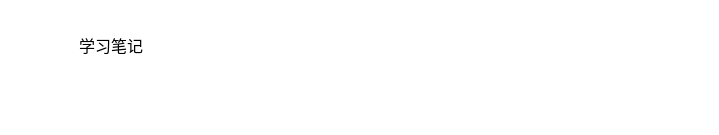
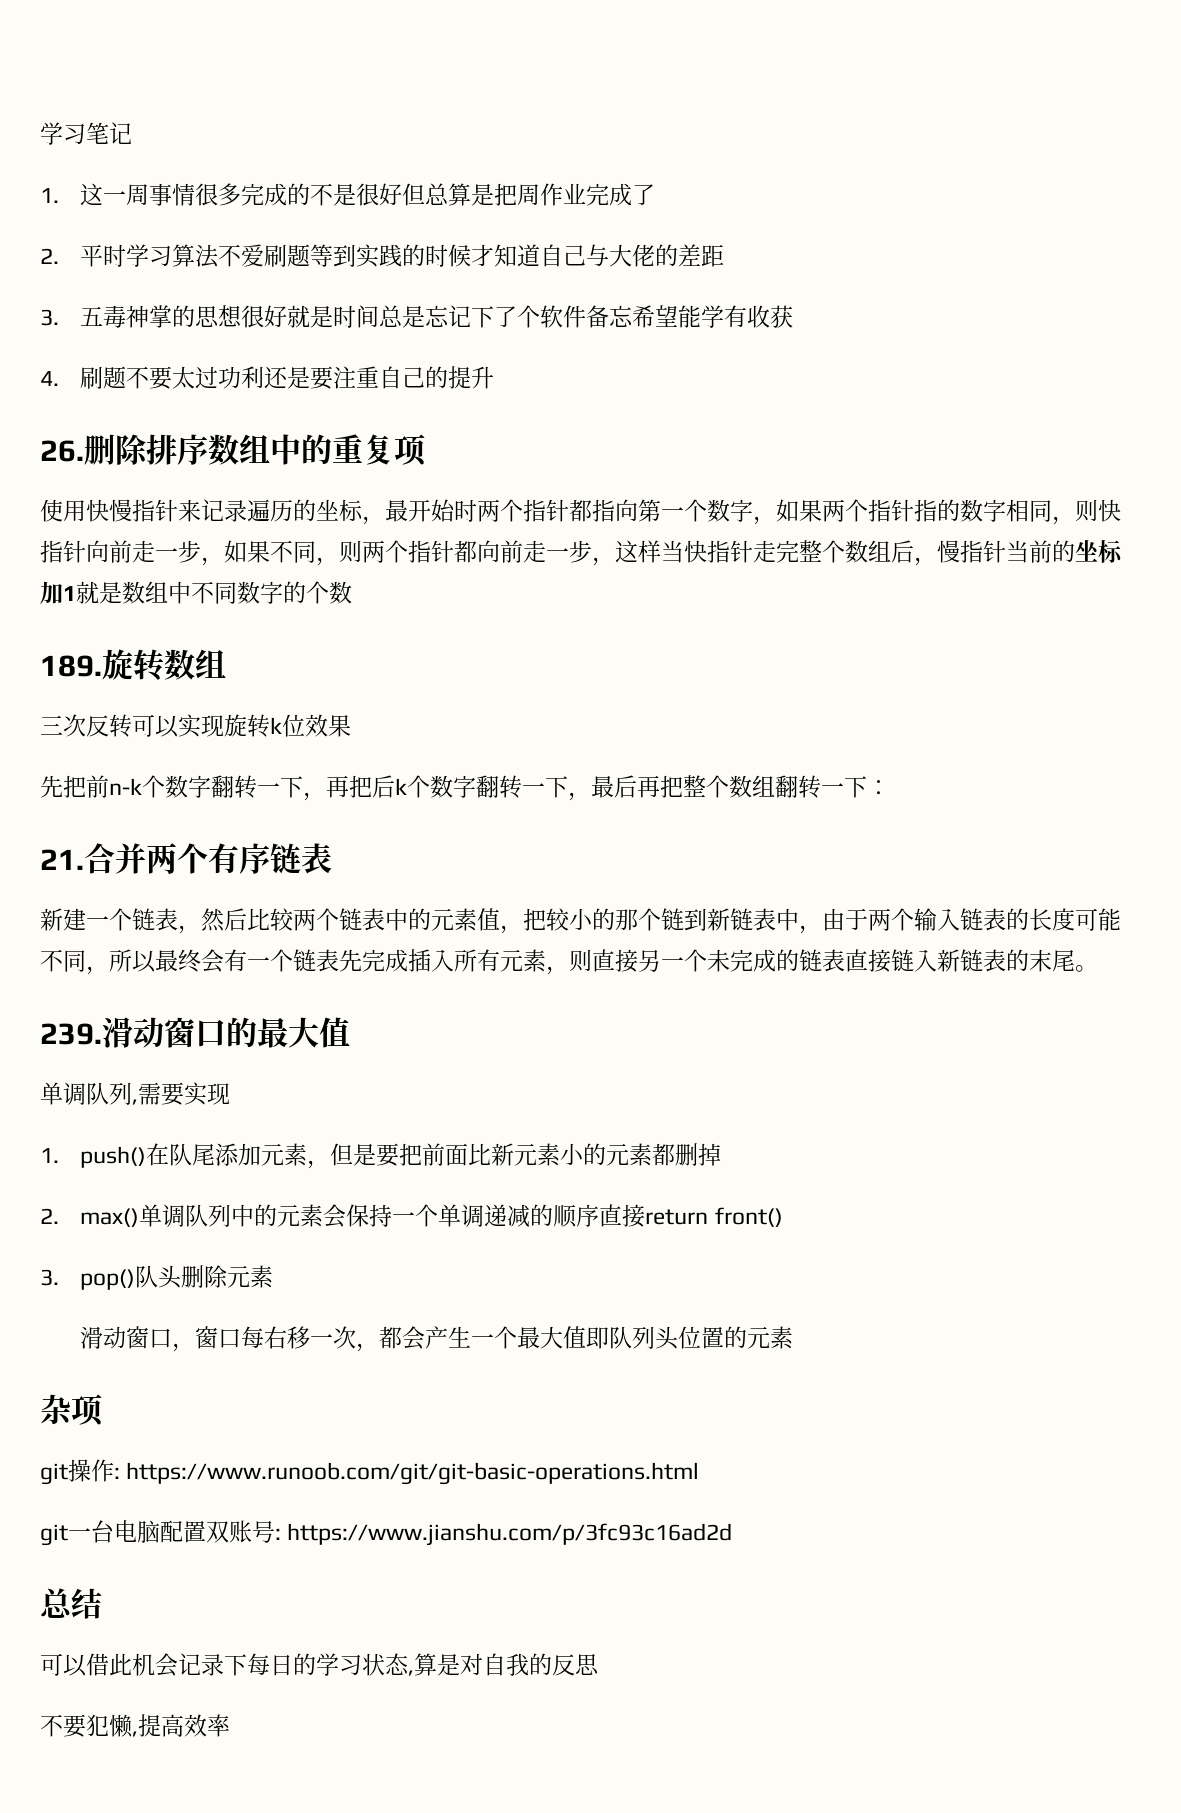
+ 1.这一周事情很多完成的不是很好但总算是把周作业完成了
+ 2.平时学习算法不爱刷题等到实践的时候才知道自己与大佬的差距
+ 3.五毒神掌的思想很好就是时间总是忘记下了个软件备忘希望能学有收获
+ 4.刷题不要太过功利还是要注重自己的提升
+ 26.删除排序数组中的重复项
+ 使用快慢指针来记录遍历的坐标，最开始时两个指针都指向第一个数字，如果两个指针指的数字相同，则快指针向前走一步，如果不同，则两个指针都向前走一步，这样当快指针走完整个数组后，慢指针当前的坐标加1就是数组中不同数字的个数
+ 189.旋转数组
+ 三次反转可以实现旋转k位效果
+ 先把前n-k个数字翻转一下，再把后k个数字翻转一下，最后再把整个数组翻转一下：
+ 21.合并两个有序链表
+ 新建一个链表，然后比较两个链表中的元素值，把较小的那个链到新链表中，由于两个输入链表的长度可能不同，所以最终会有一个链表先完成插入所有元素，则直接另一个未完成的链表直接链入新链表的末尾。
+ 239.滑动窗口的最大值
+ 单调队列,需要实现
+ 1. push()在队尾添加元素，但是要把前⾯⽐新元素⼩的元素都删掉
+ 2. max()单调队列中的元素会保持⼀个单调递减的顺序直接return front()
+ 3. pop()队头删除元素
+ 滑动窗口，窗口每右移一次，都会产生一个最大值即队列头位置的元素
+ 杂项
+ git操作: https://www.runoob.com/git/git-basic-operations.html
+ git一台电脑配置双账号: https://www.jianshu.com/p/3fc93c16ad2d
+ 总结
+ 可以借此机会记录下每日的学习状态,算是对自我的反思
+ 不要犯懒,提高效率

